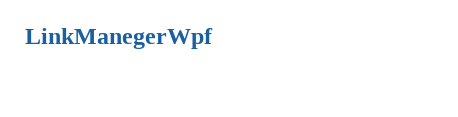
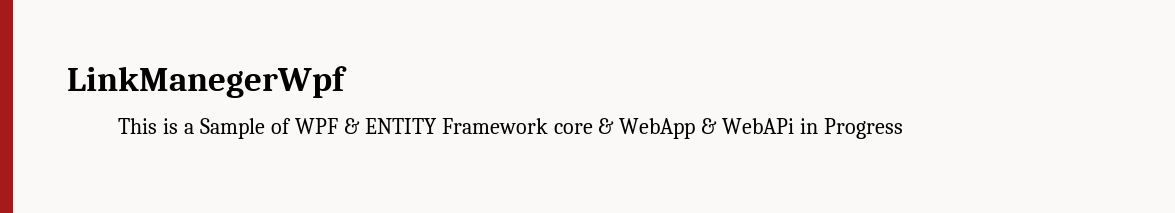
+ This is a Sample of WPF & ENTITY Framework core & WebApp & WebAPi in Progress

